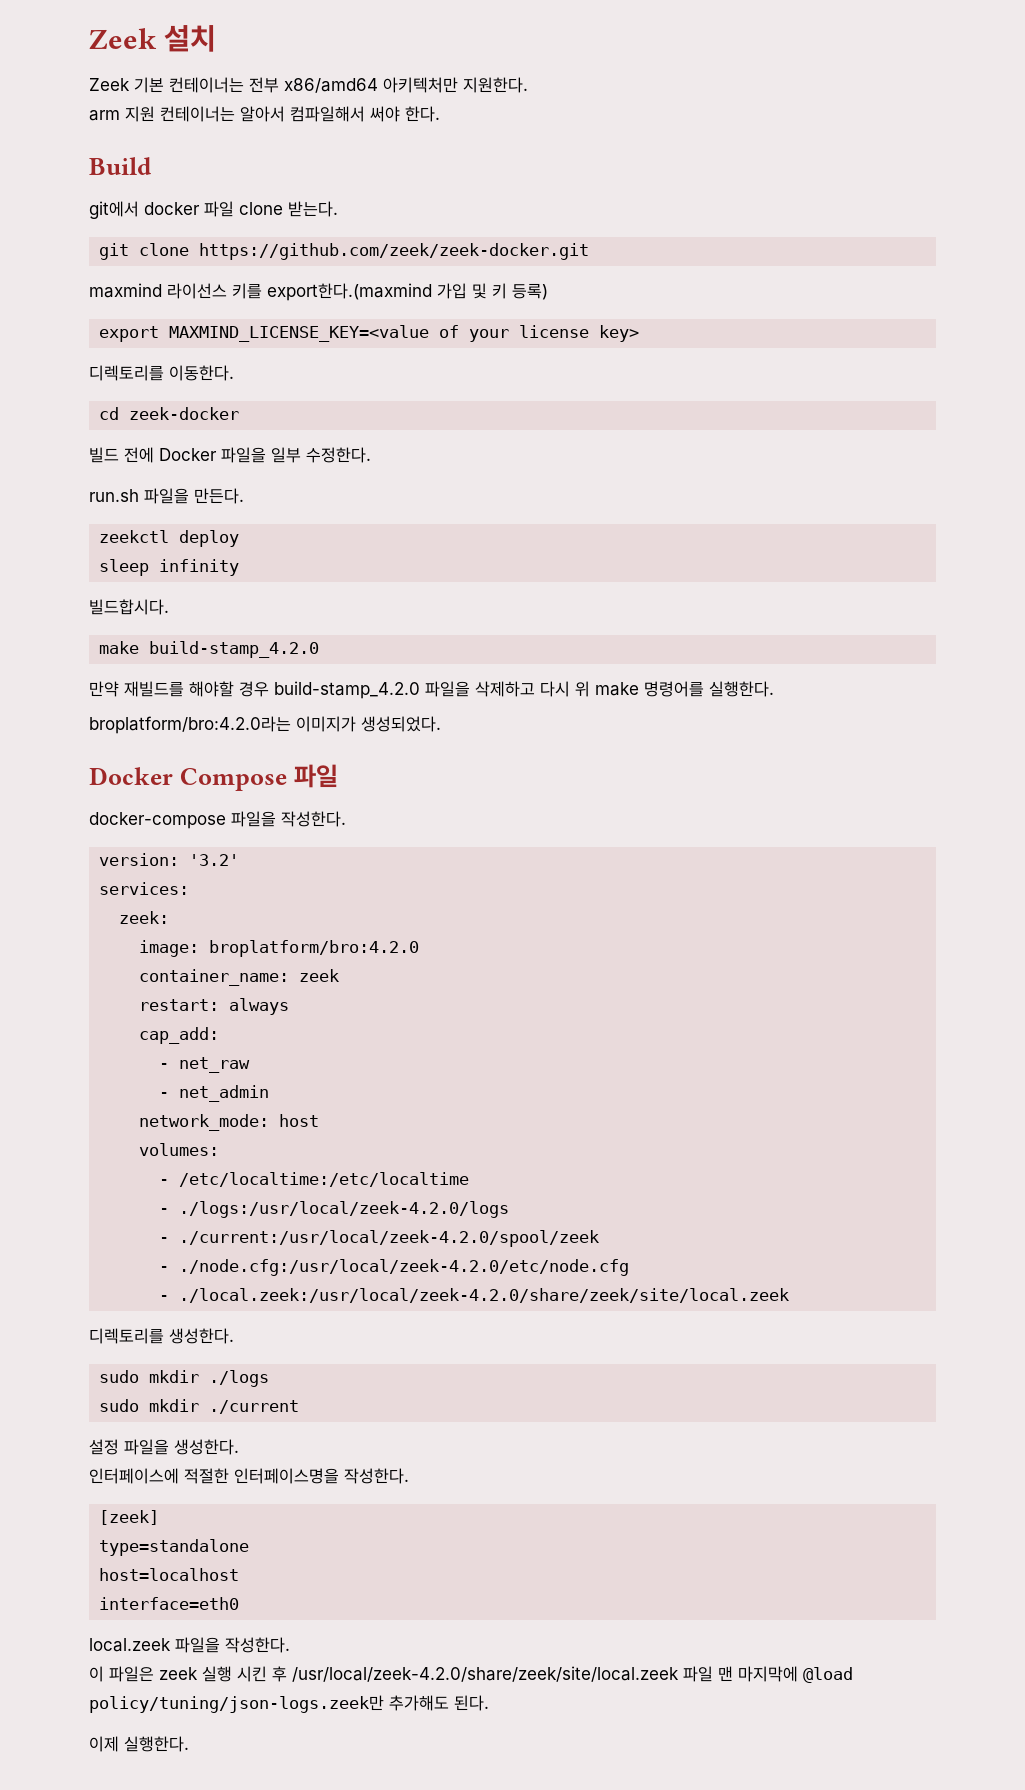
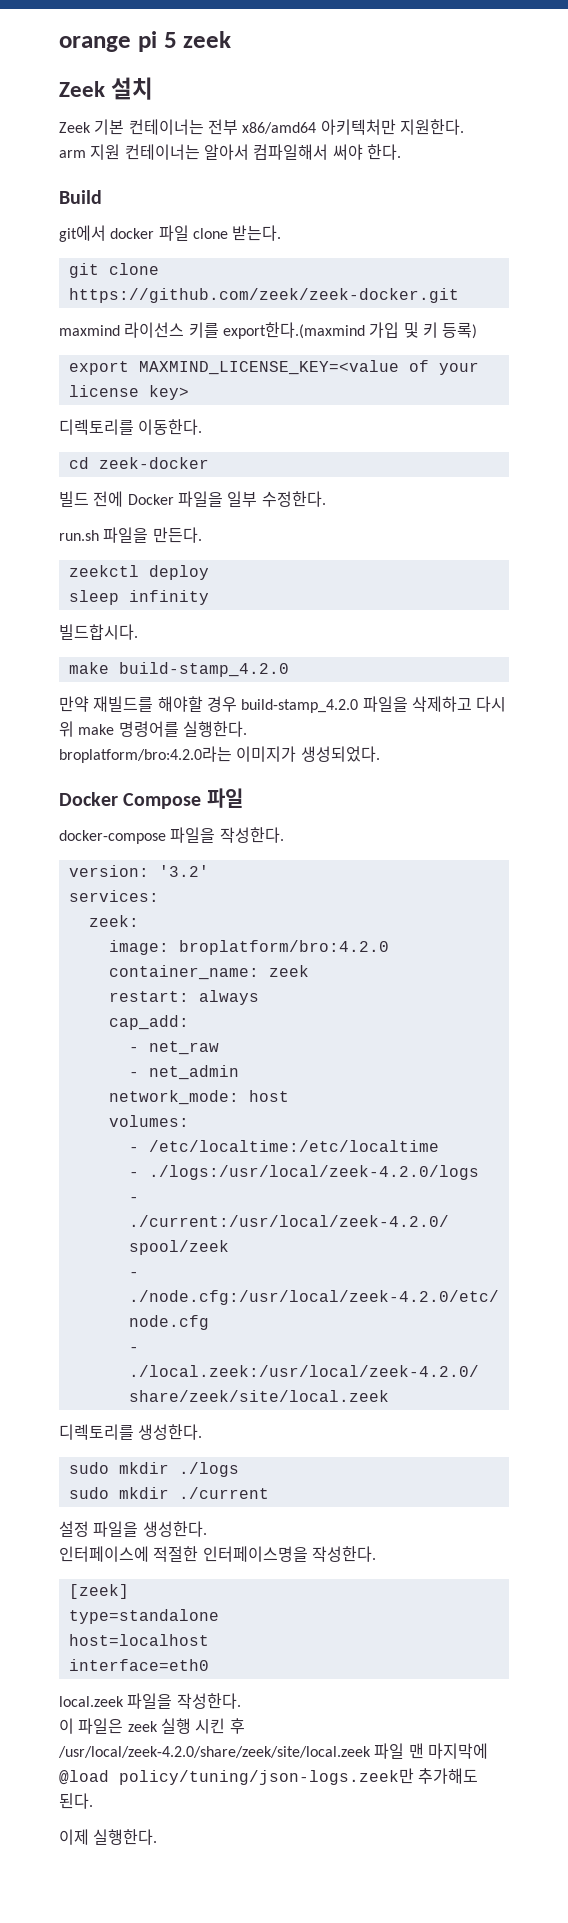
+ orange pi 5 zeek

